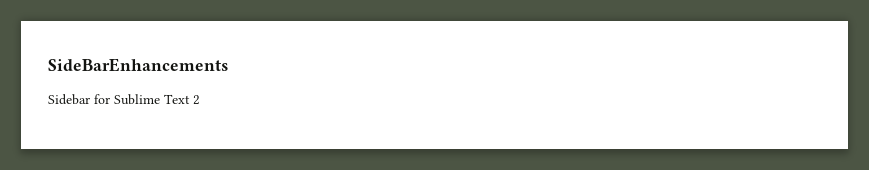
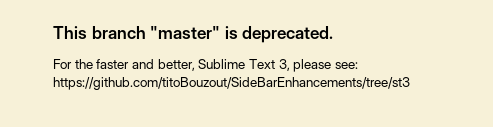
- SideBarEnhancements
- Sidebar for Sublime Text 2
+ This branch "master" is deprecated.
+ For the faster and better, Sublime Text 3, please see: https://github.com/titoBouzout/SideBarEnhancements/tree/st3

